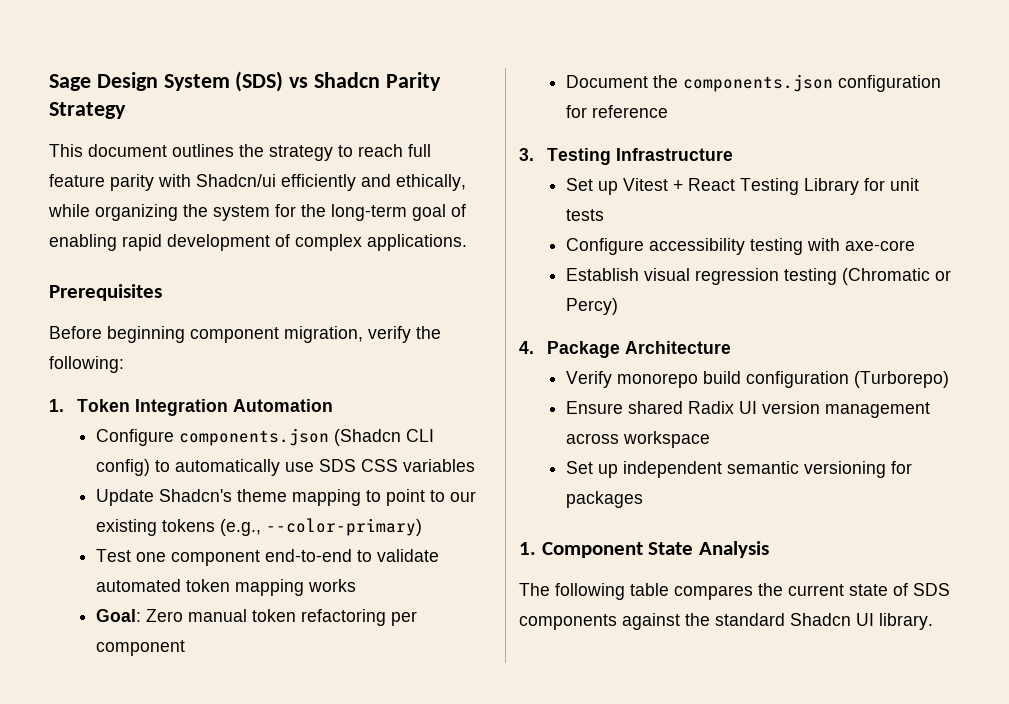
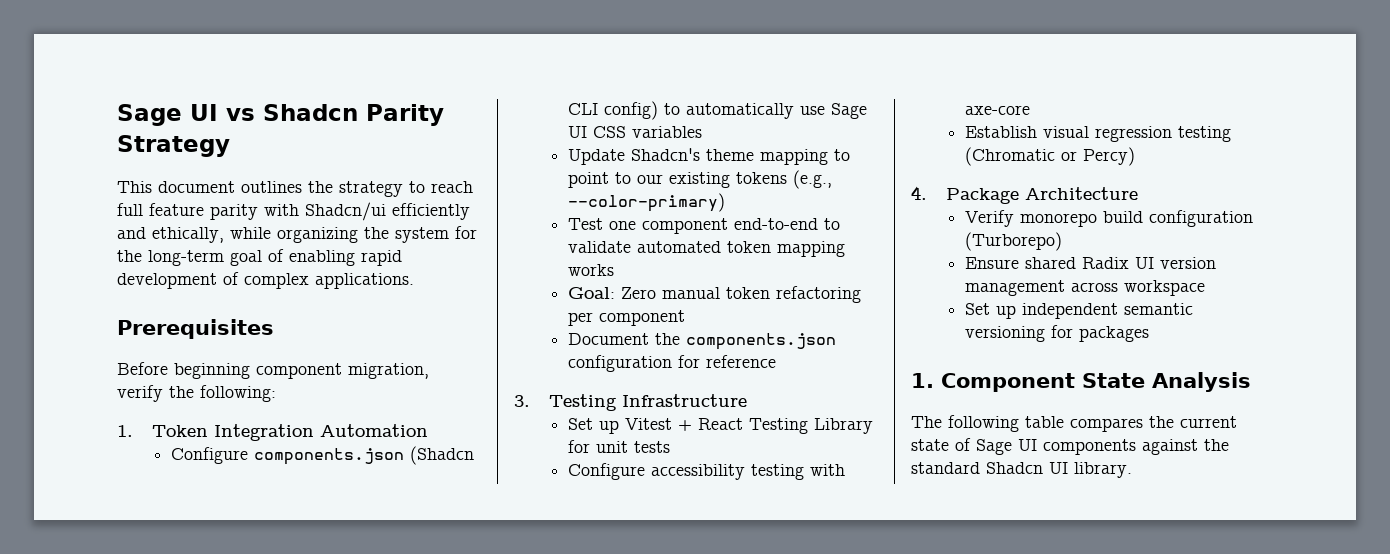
- Sage Design System (SDS) vs Shadcn Parity Strategy
+ Sage UI vs Shadcn Parity Strategy
- Configure components.json (Shadcn CLI config) to automatically use SDS CSS variables
+ Configure components.json (Shadcn CLI config) to automatically use Sage UI CSS variables
- The following table compares the current state of SDS components against the standard Shadcn UI library.
+ The following table compares the current state of Sage UI components against the standard Shadcn UI library.

